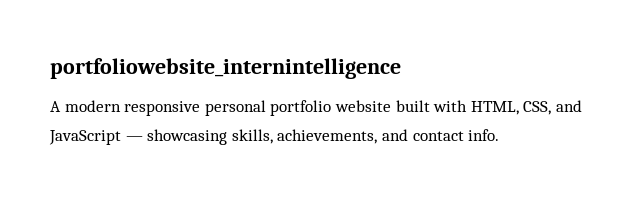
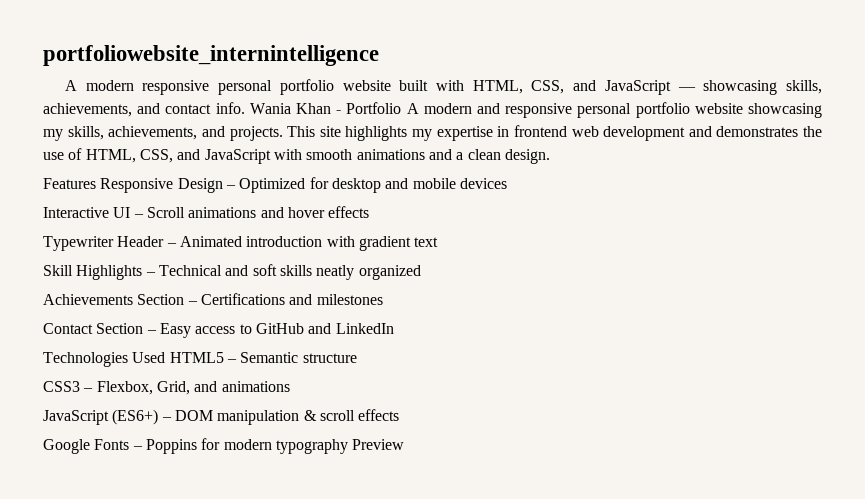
+ Wania Khan - Portfolio A modern and responsive personal portfolio website showcasing my skills, achievements, and projects. This site highlights my expertise in frontend web development and demonstrates the use of HTML, CSS, and JavaScript with smooth animations and a clean design.
+ Features Responsive Design – Optimized for desktop and mobile devices
+ Interactive UI – Scroll animations and hover effects
+ Typewriter Header – Animated introduction with gradient text
+ Skill Highlights – Technical and soft skills neatly organized
+ Achievements Section – Certifications and milestones
+ Contact Section – Easy access to GitHub and LinkedIn
+ Technologies Used HTML5 – Semantic structure
+ CSS3 – Flexbox, Grid, and animations
+ JavaScript (ES6+) – DOM manipulation & scroll effects
+ Google Fonts – Poppins for modern typography Preview

